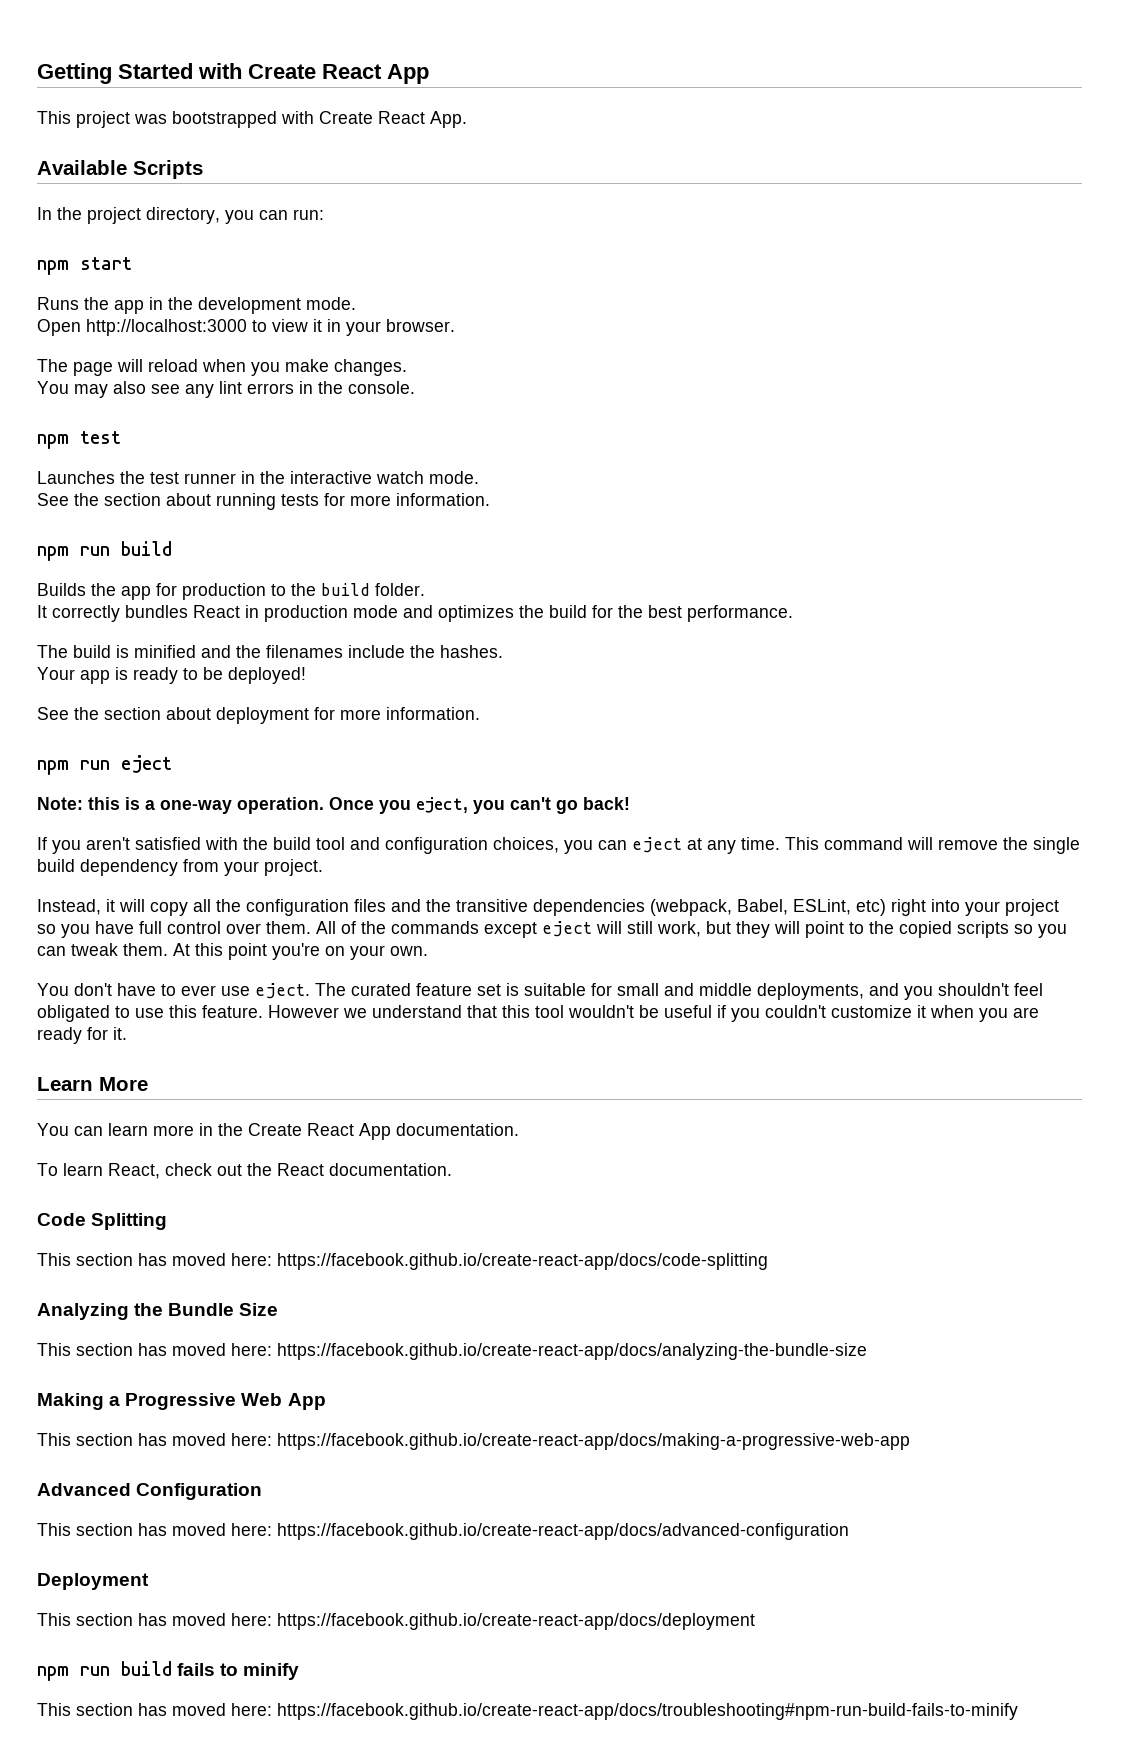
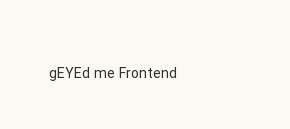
- Getting Started with Create React App
- This project was bootstrapped with Create React App.
- Available Scripts
- In the project directory, you can run:
- npm start
- Runs the app in the development mode.
- Open http://localhost:3000 to view it in your browser.
- The page will reload when you make changes.
- You may also see any lint errors in the console.
- npm test
- Launches the test runner in the interactive watch mode.
- See the section about running tests for more information.
- npm run build
- Builds the app for production to the build folder.
- It correctly bundles React in production mode and optimizes the build for the best performance.
- The build is minified and the filenames include the hashes.
- Your app is ready to be deployed!
- See the section about deployment for more information.
- npm run eject
- Note: this is a one-way operation. Once you eject, you can't go back!
- If you aren't satisfied with the build tool and configuration choices, you can eject at any time. This command will remove the single build dependency from your project.
- Instead, it will copy all the configuration files and the transitive dependencies (webpack, Babel, ESLint, etc) right into your project so you have full control over them. All of the commands except eject will still work, but they will point to the copied scripts so you can tweak them. At this point you're on your own.
- You don't have to ever use eject. The curated feature set is suitable for small and middle deployments, and you shouldn't feel obligated to use this feature. However we understand that this tool wouldn't be useful if you couldn't customize it when you are ready for it.
- Learn More
- You can learn more in the Create React App documentation.
- To learn React, check out the React documentation.
- Code Splitting
- This section has moved here: https://facebook.github.io/create-react-app/docs/code-splitting
- Analyzing the Bundle Size
- This section has moved here: https://facebook.github.io/create-react-app/docs/analyzing-the-bundle-size
- Making a Progressive Web App
- This section has moved here: https://facebook.github.io/create-react-app/docs/making-a-progressive-web-app
- Advanced Configuration
- This section has moved here: https://facebook.github.io/create-react-app/docs/advanced-configuration
- Deployment
- This section has moved here: https://facebook.github.io/create-react-app/docs/deployment
- npm run build fails to minify
- This section has moved here: https://facebook.github.io/create-react-app/docs/troubleshooting#npm-run-build-fails-to-minify
+ gEYEd me Frontend

